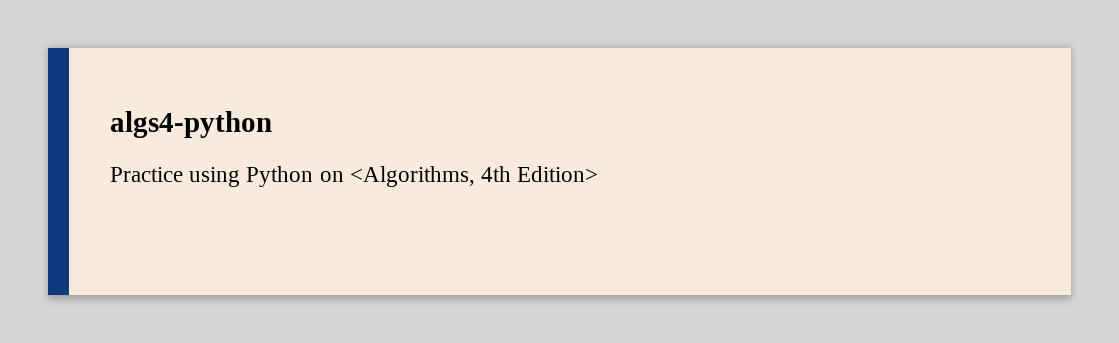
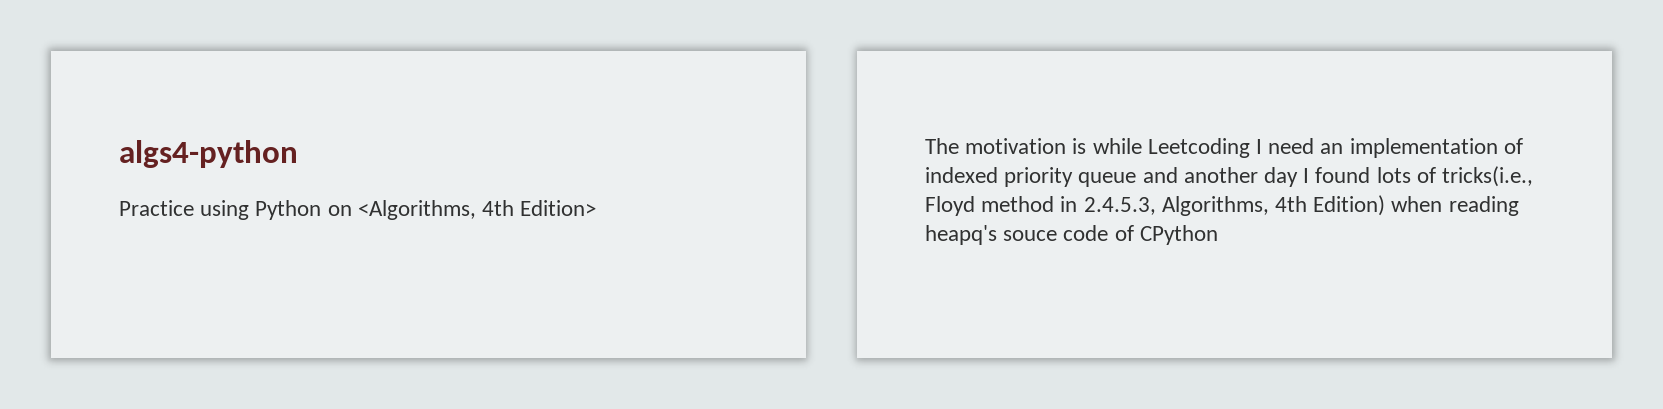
+ The motivation is while Leetcoding I need an implementation of indexed priority queue and another day I found lots of tricks(i.e., Floyd method in 2.4.5.3, Algorithms, 4th Edition) when reading heapq's souce code of CPython

